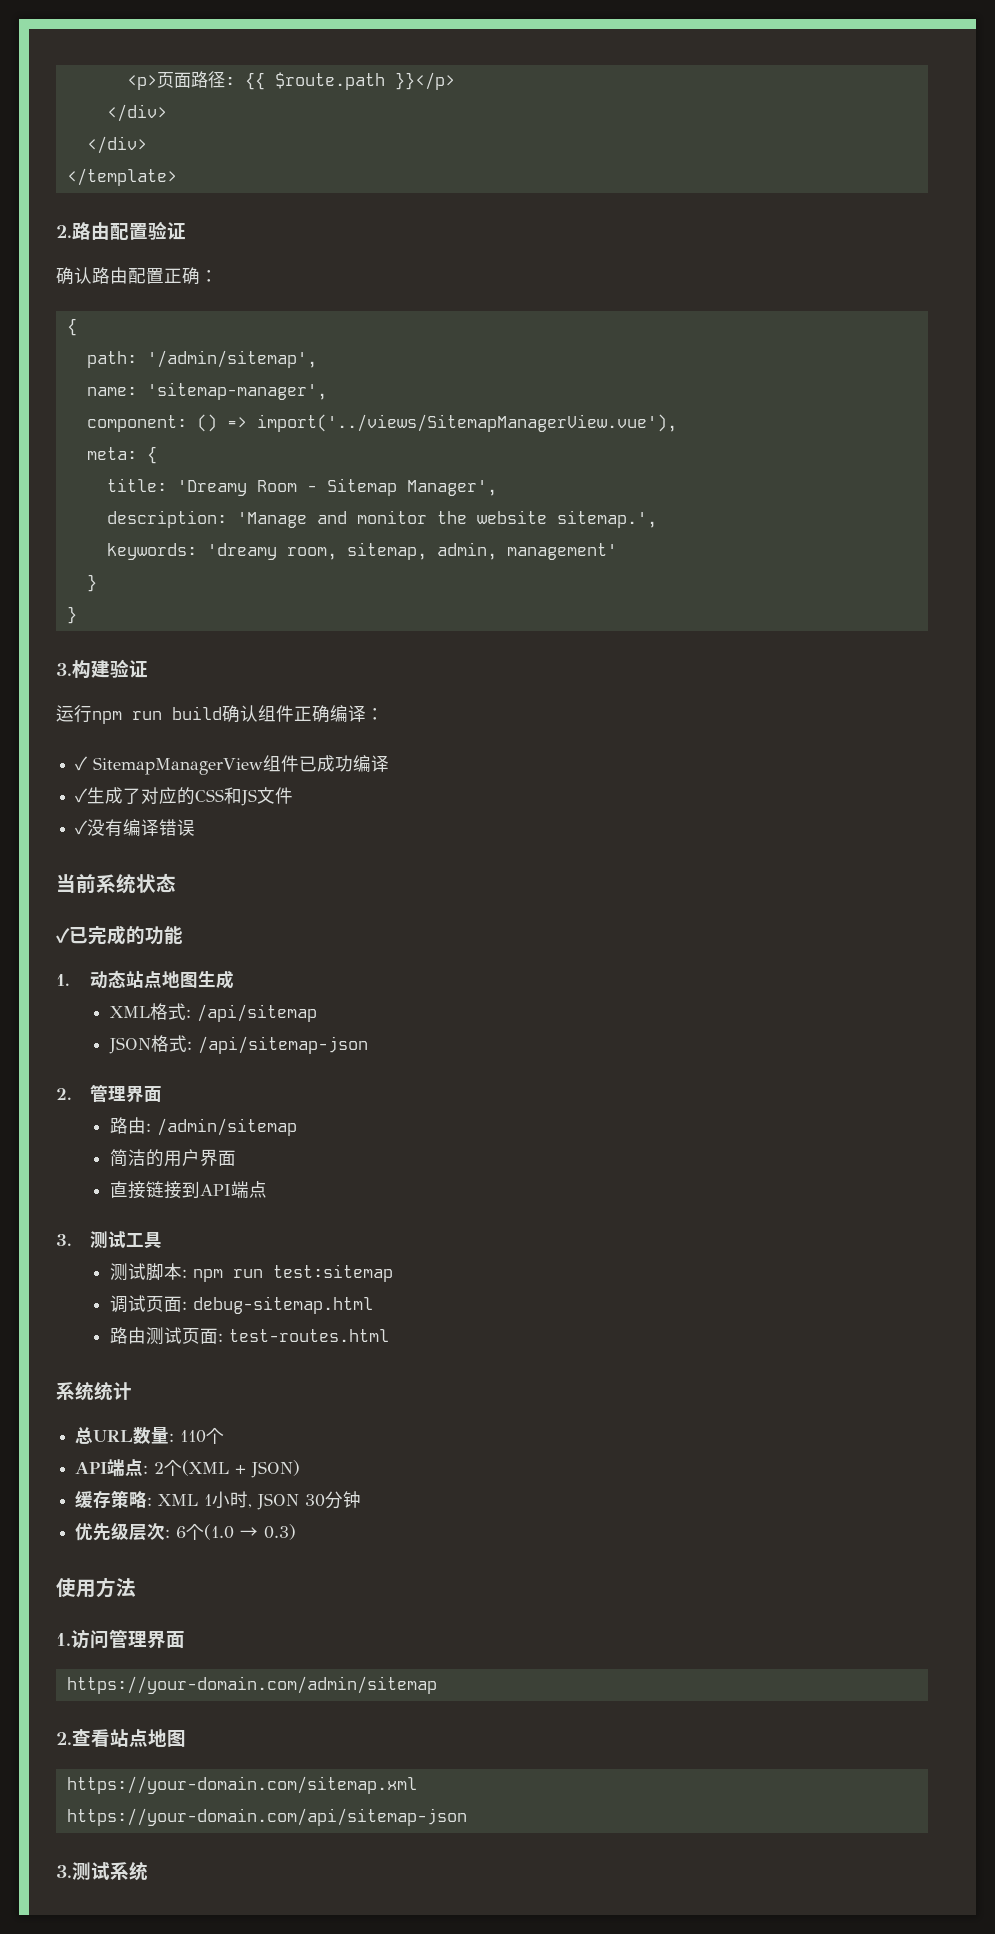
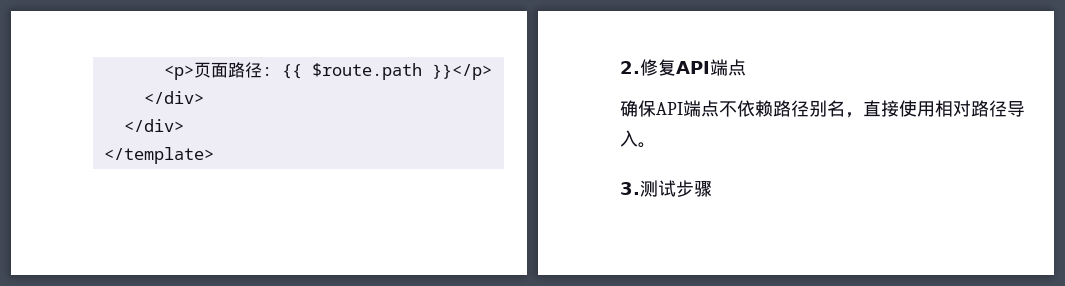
- 2.路由配置验证
- 确认路由配置正确：
- {
- path: '/admin/sitemap',
- name: 'sitemap-manager',
- component: () => import('../views/SitemapManagerView.vue'),
- meta: {
- title: 'Dreamy Room - Sitemap Manager',
- description: 'Manage and monitor the website sitemap.',
- keywords: 'dreamy room, sitemap, admin, management'
- }
- }
- 3.构建验证
- 运行npm run build确认组件正确编译：
- ✓ SitemapManagerView组件已成功编译
- ✓生成了对应的CSS和JS文件
- ✓没有编译错误
- 当前系统状态
- ✓已完成的功能
- 1.动态站点地图生成
- XML格式: /api/sitemap
- JSON格式: /api/sitemap-json
- 2.管理界面
- 路由: /admin/sitemap
- 简洁的用户界面
- 直接链接到API端点
- 3.测试工具
- 测试脚本: npm run test:sitemap
- 调试页面: debug-sitemap.html
- 路由测试页面: test-routes.html
- 系统统计
- 总URL数量: 110个
- API端点: 2个(XML + JSON)
- 缓存策略: XML 1小时, JSON 30分钟
- 优先级层次: 6个(1.0 → 0.3)
- 使用方法
- 1.访问管理界面
- https://your-domain.com/admin/sitemap
- 2.查看站点地图
- https://your-domain.com/sitemap.xml
- https://your-domain.com/api/sitemap-json
- 3.测试系统
+ 2.修复API端点
+ 确保API端点不依赖路径别名，直接使用相对路径导入。
+ 3.测试步骤

